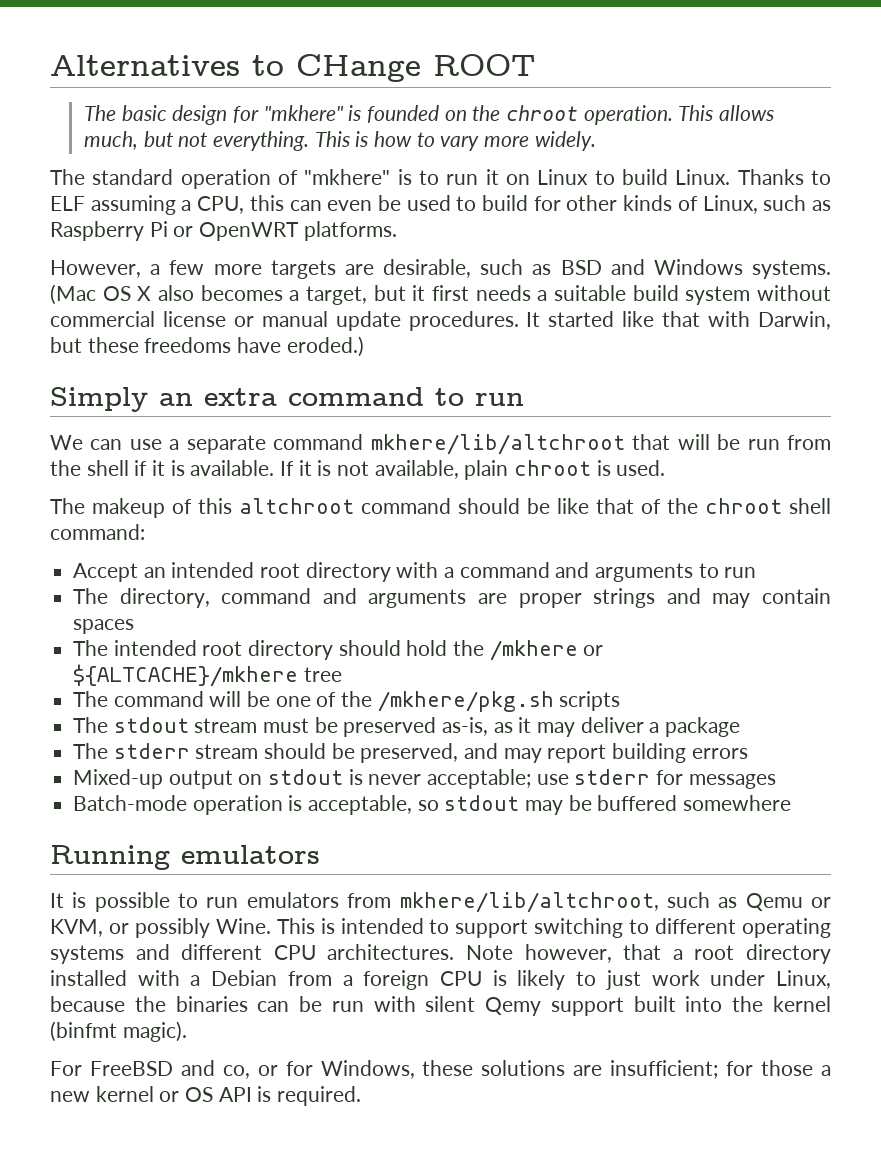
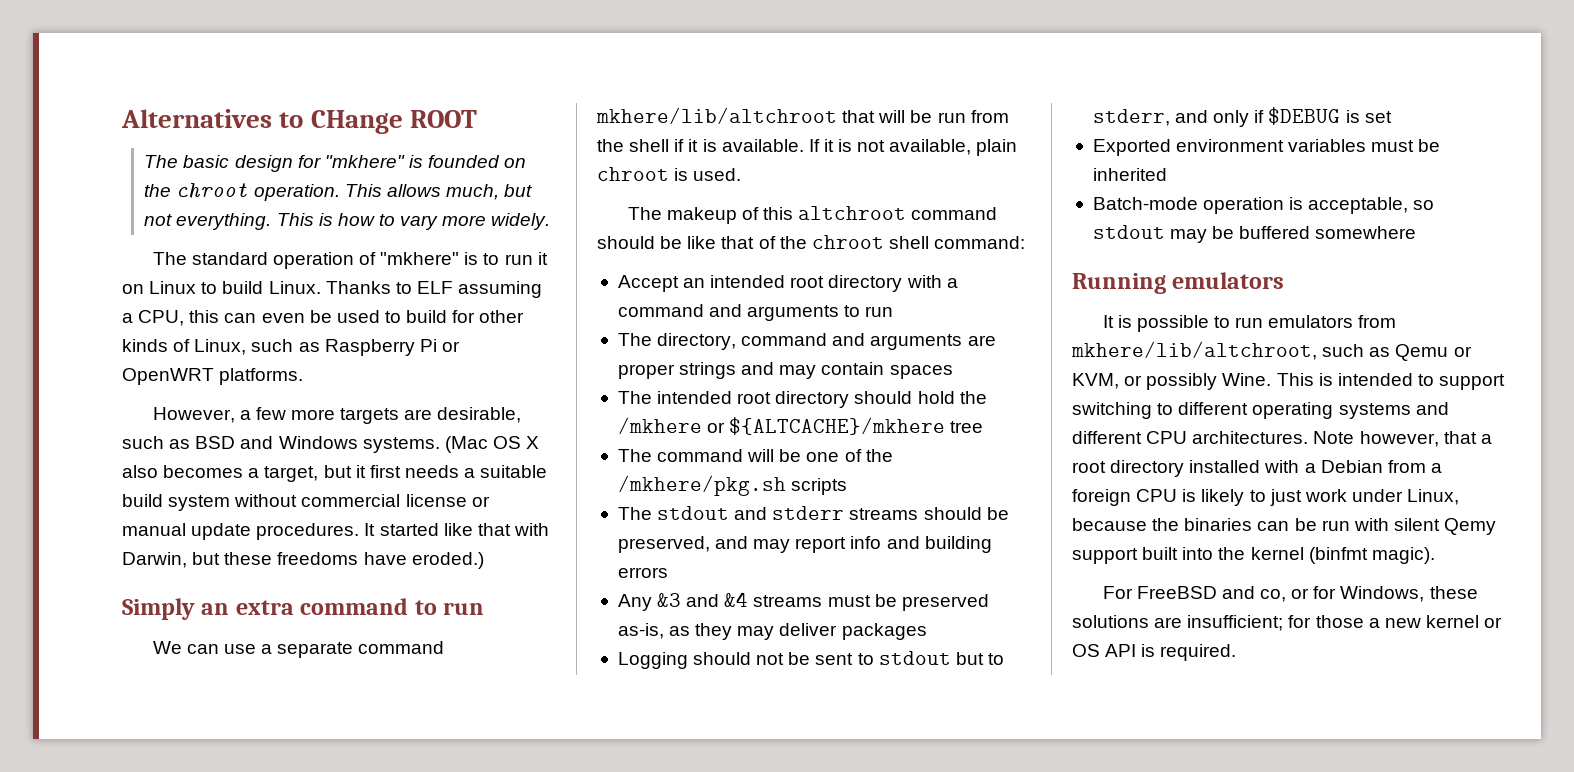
- The stdout stream must be preserved as-is, as it may deliver a package
- The stderr stream should be preserved, and may report building errors
+ The stdout and stderr streams should be preserved, and may report info and building errors
- Mixed-up output on stdout is never acceptable; use stderr for messages
+ Any &3 and &4 streams must be preserved as-is, as they may deliver packages
+ Logging should not be sent to stdout but to stderr, and only if $DEBUG is set
+ Exported environment variables must be inherited

